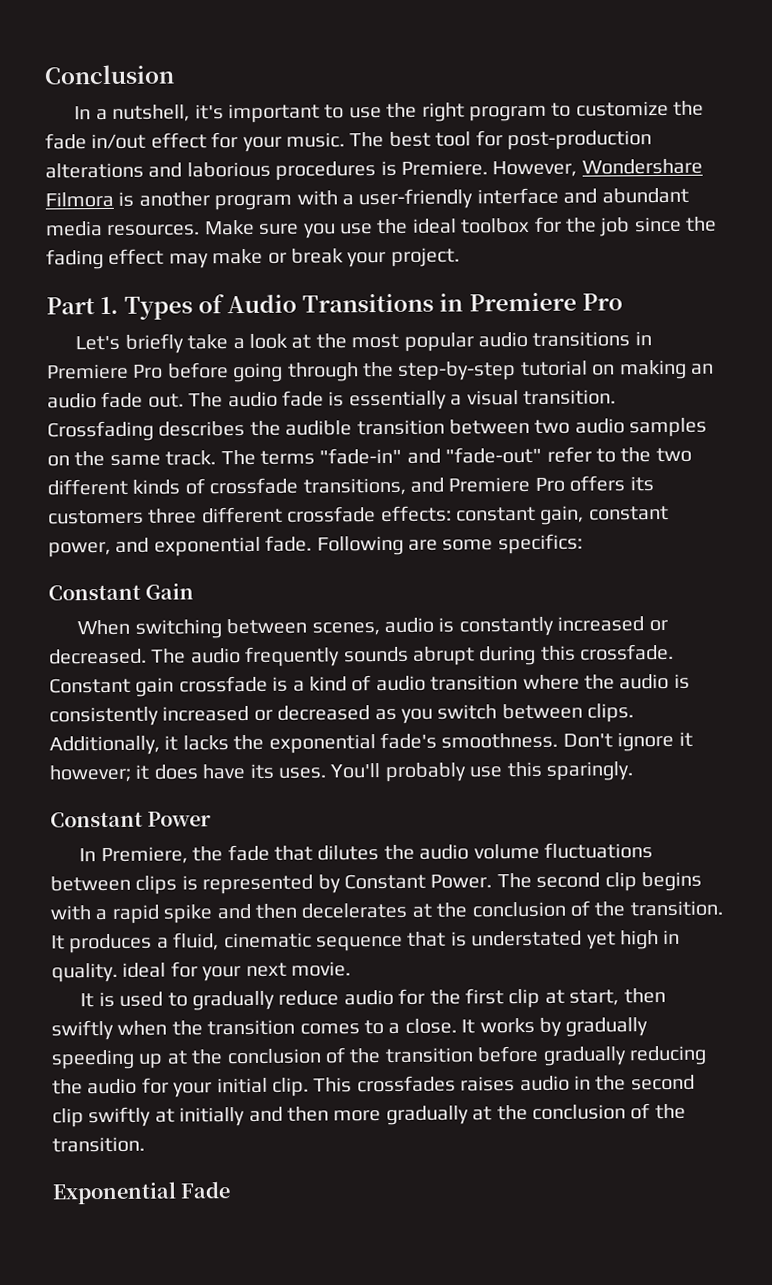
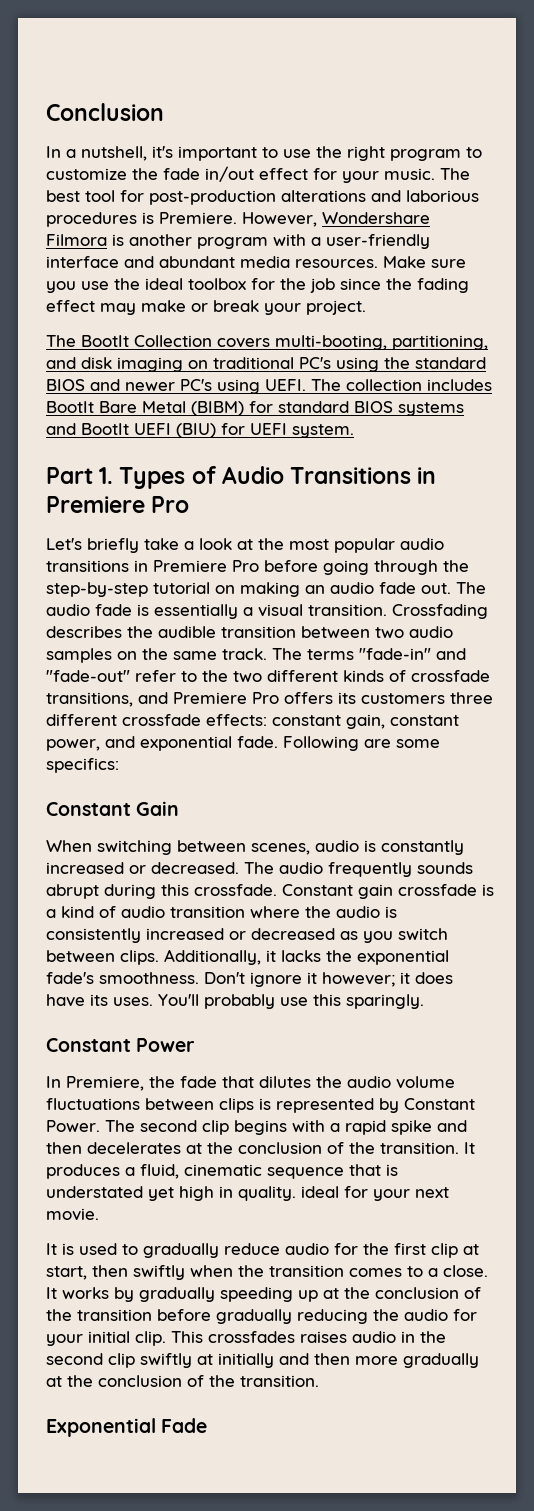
+ The BootIt Collection covers multi-booting, partitioning, and disk imaging on traditional PC's using the standard BIOS and newer PC's using UEFI. The collection includes BootIt Bare Metal (BIBM) for standard BIOS systems and BootIt UEFI (BIU) for UEFI system.

